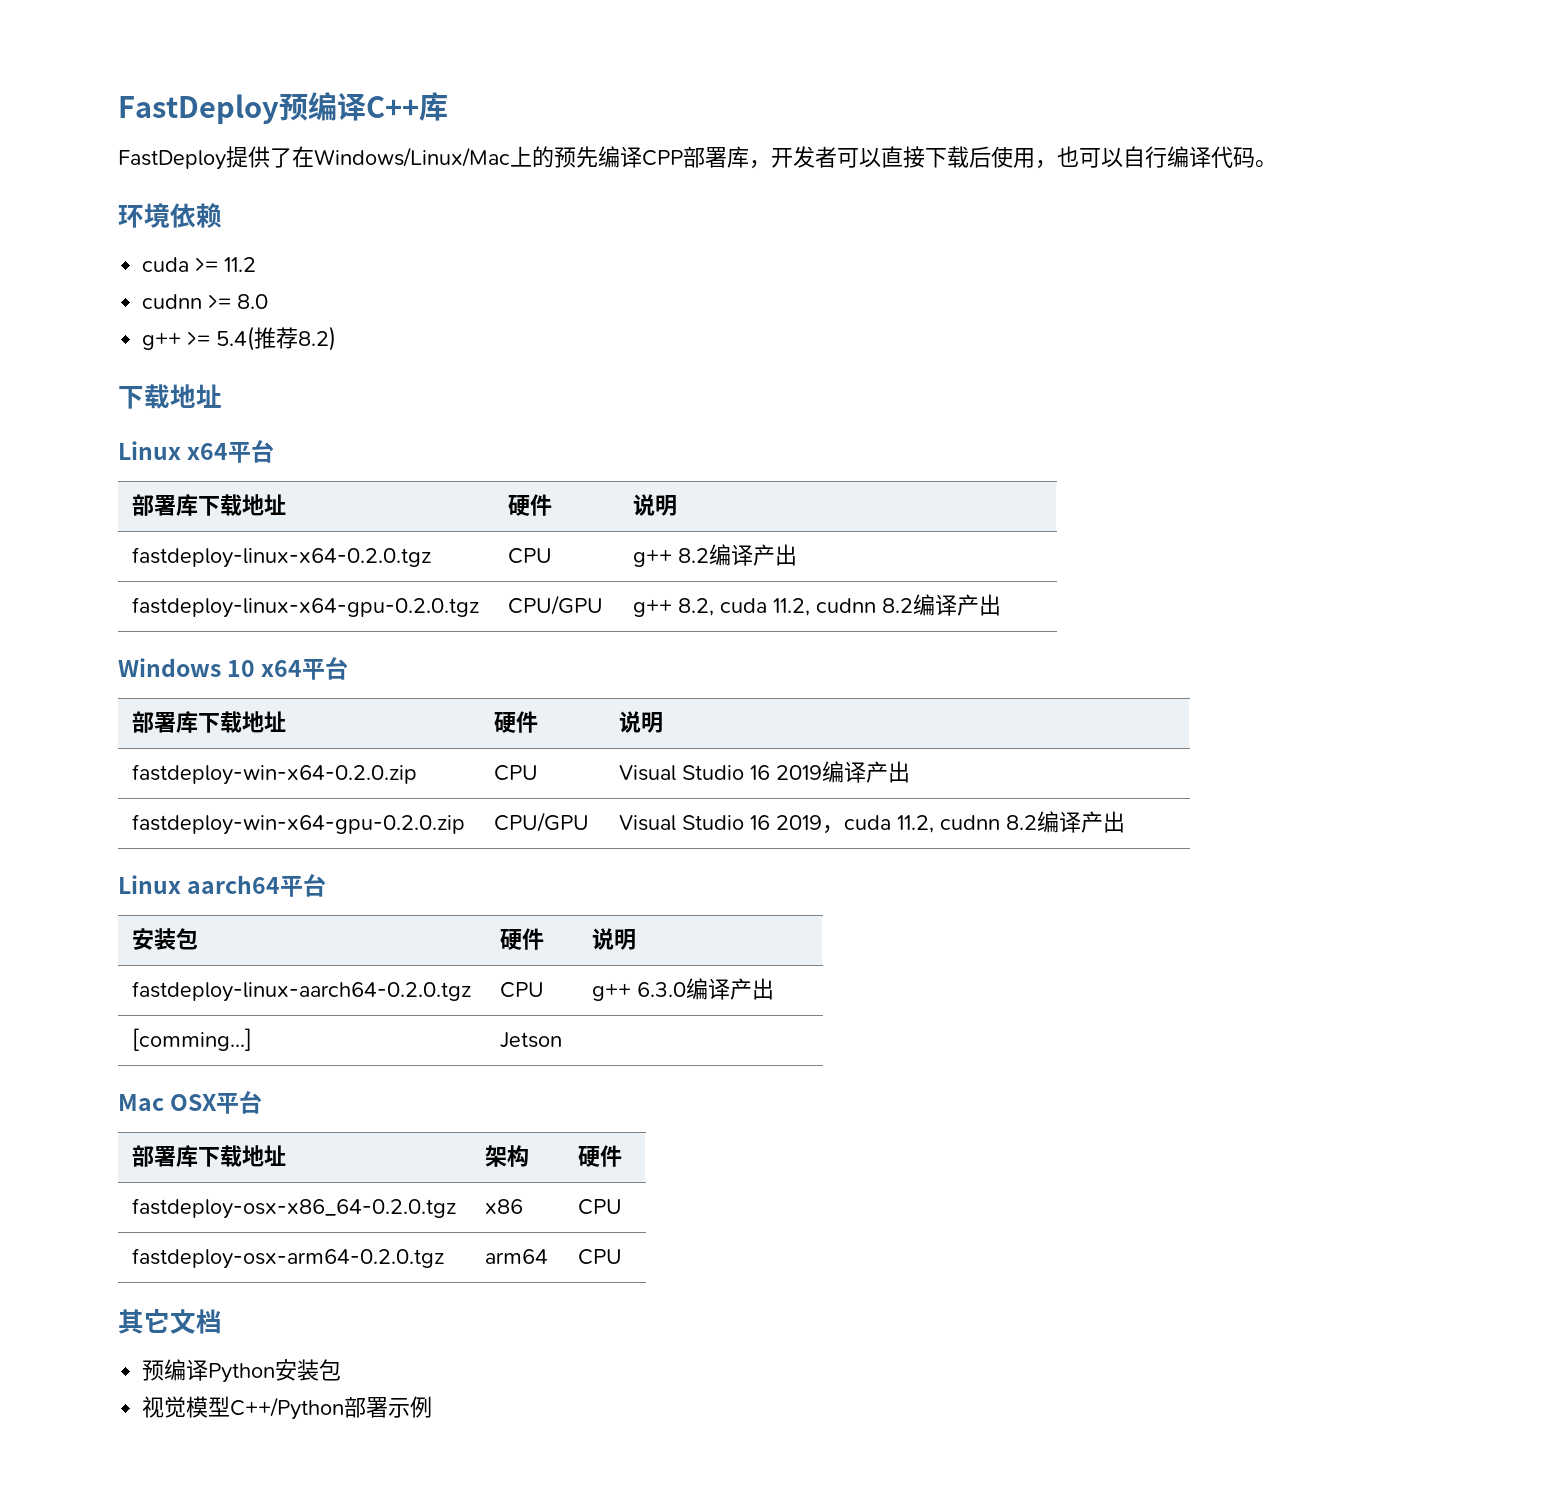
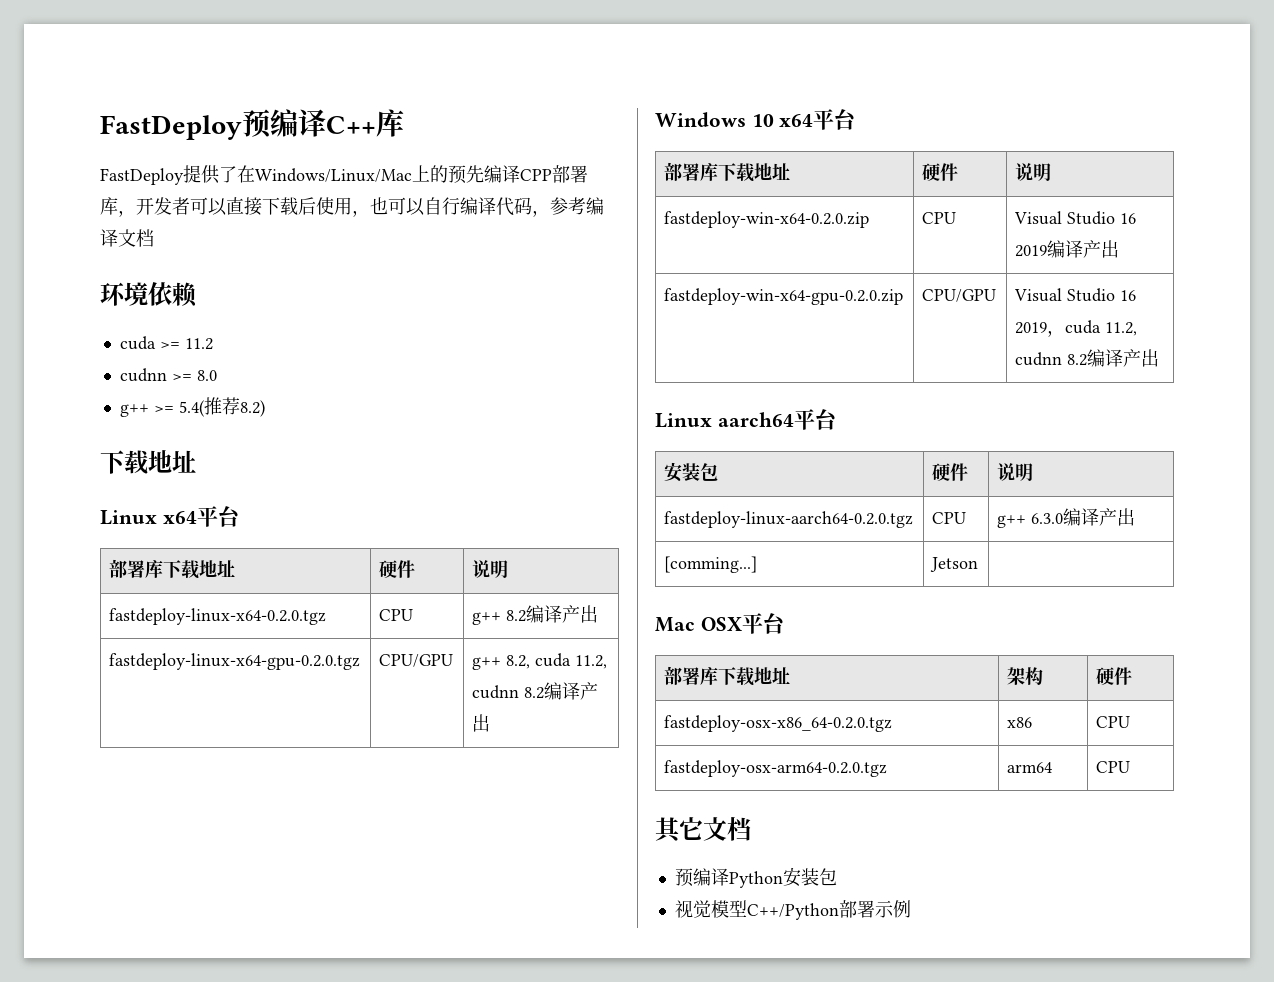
- FastDeploy提供了在Windows/Linux/Mac上的预先编译CPP部署库，开发者可以直接下载后使用，也可以自行编译代码。
+ FastDeploy提供了在Windows/Linux/Mac上的预先编译CPP部署库，开发者可以直接下载后使用，也可以自行编译代码，参考编译文档

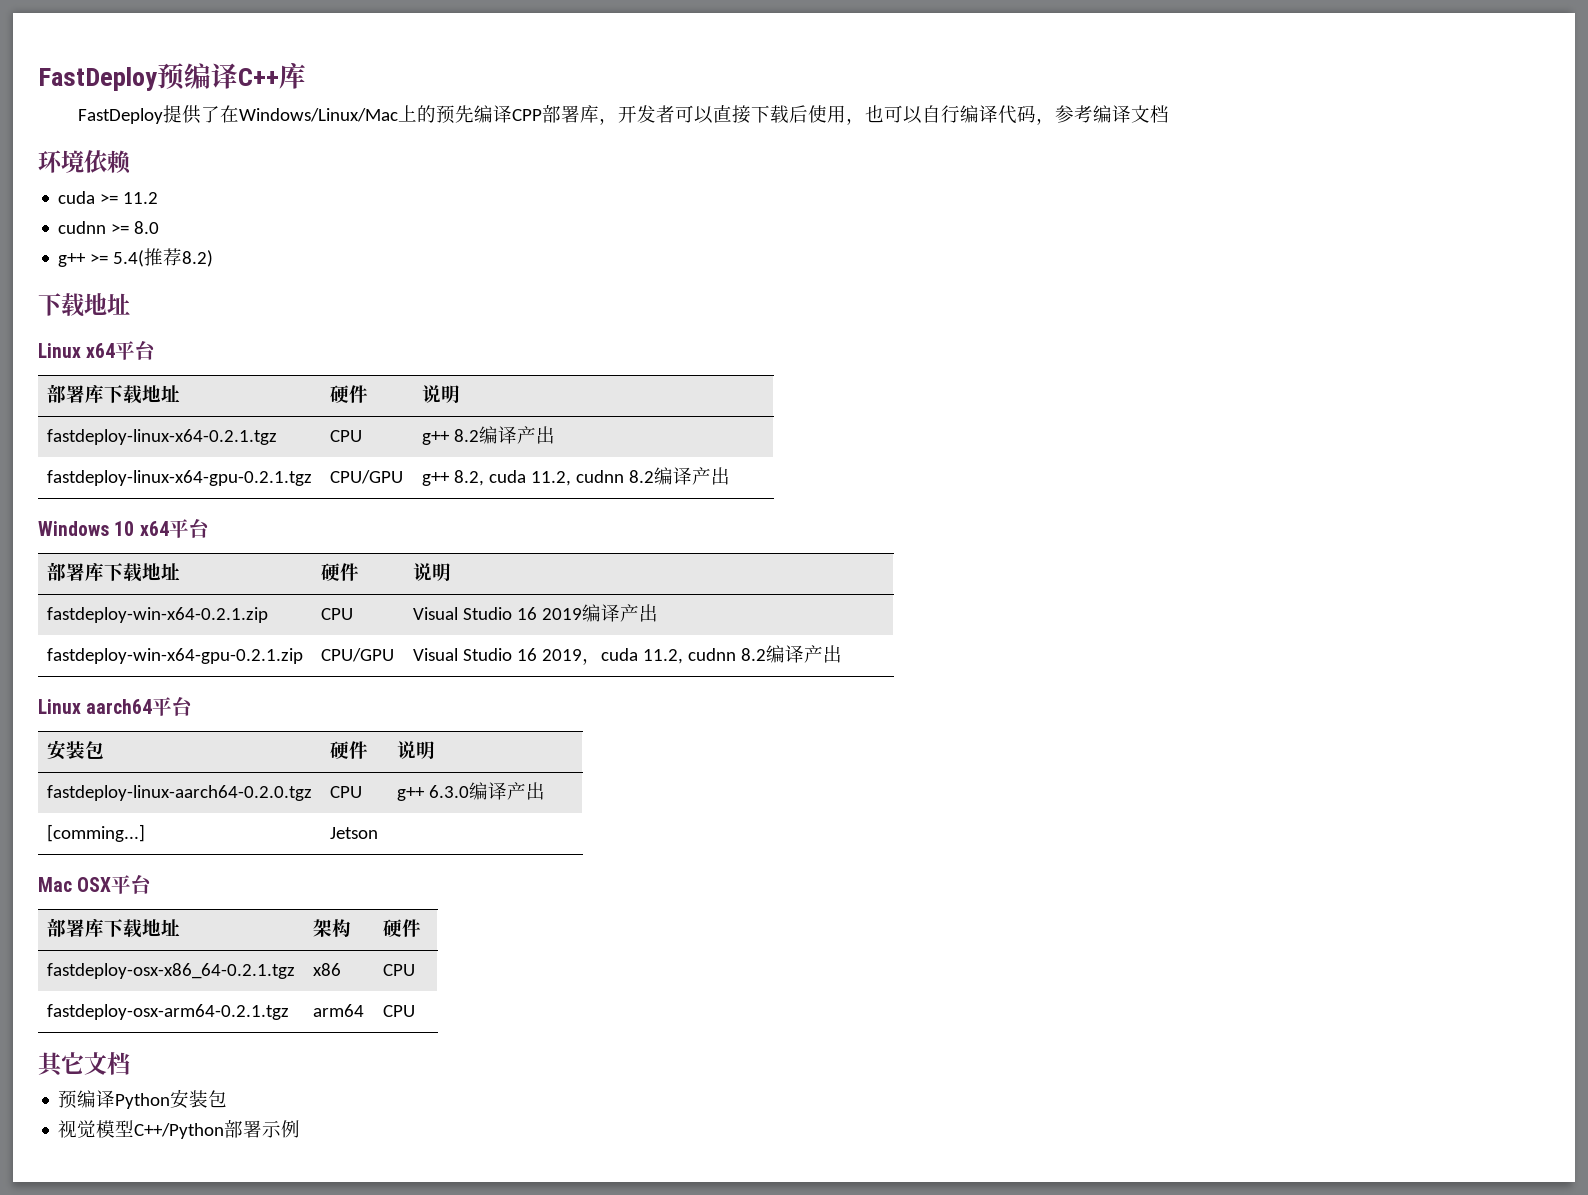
- fastdeploy-linux-x64-0.2.0.tgz | CPU | g++ 8.2编译产出
+ fastdeploy-linux-x64-0.2.1.tgz | CPU | g++ 8.2编译产出
- fastdeploy-linux-x64-gpu-0.2.0.tgz | CPU/GPU | g++ 8.2, cuda 11.2, cudnn 8.2编译产出
+ fastdeploy-linux-x64-gpu-0.2.1.tgz | CPU/GPU | g++ 8.2, cuda 11.2, cudnn 8.2编译产出
- fastdeploy-win-x64-0.2.0.zip | CPU | Visual Studio 16 2019编译产出
+ fastdeploy-win-x64-0.2.1.zip | CPU | Visual Studio 16 2019编译产出
- fastdeploy-win-x64-gpu-0.2.0.zip | CPU/GPU | Visual Studio 16 2019，cuda 11.2, cudnn 8.2编译产出
+ fastdeploy-win-x64-gpu-0.2.1.zip | CPU/GPU | Visual Studio 16 2019，cuda 11.2, cudnn 8.2编译产出
- fastdeploy-osx-x86_64-0.2.0.tgz | x86 | CPU
+ fastdeploy-osx-x86_64-0.2.1.tgz | x86 | CPU
- fastdeploy-osx-arm64-0.2.0.tgz | arm64 | CPU
+ fastdeploy-osx-arm64-0.2.1.tgz | arm64 | CPU

